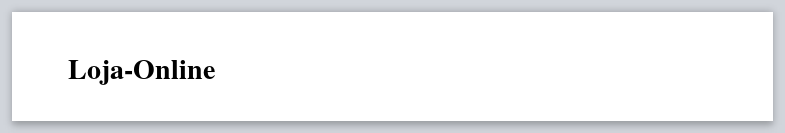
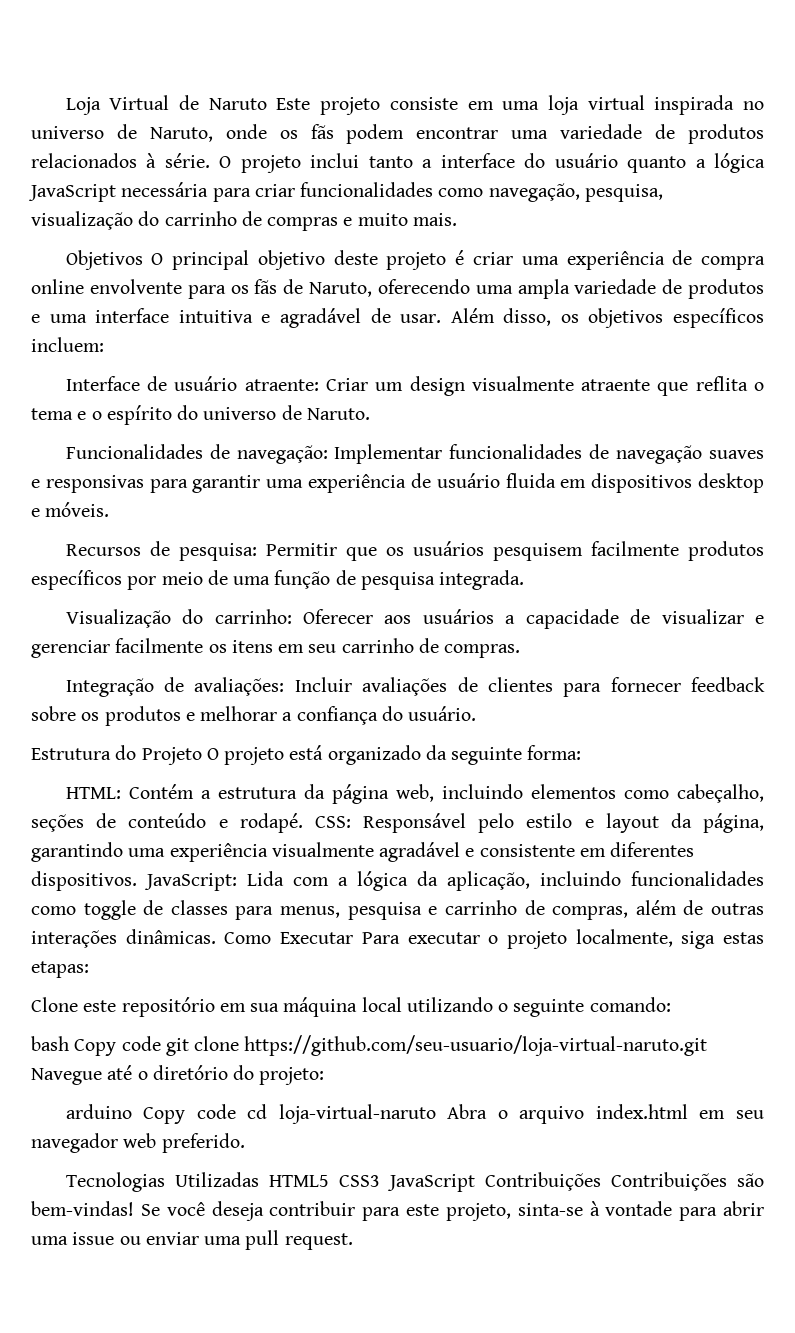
- Loja-Online
+ Loja Virtual de Naruto Este projeto consiste em uma loja virtual inspirada no universo de Naruto, onde os fãs podem encontrar uma variedade de produtos relacionados à série. O projeto inclui tanto a interface do usuário quanto a lógica JavaScript necessária para criar funcionalidades como navegação, pesquisa, visualização do carrinho de compras e muito mais.
+ Objetivos O principal objetivo deste projeto é criar uma experiência de compra online envolvente para os fãs de Naruto, oferecendo uma ampla variedade de produtos e uma interface intuitiva e agradável de usar. Além disso, os objetivos específicos incluem:
+ Interface de usuário atraente: Criar um design visualmente atraente que reflita o tema e o espírito do universo de Naruto.
+ Funcionalidades de navegação: Implementar funcionalidades de navegação suaves e responsivas para garantir uma experiência de usuário fluida em dispositivos desktop e móveis.
+ Recursos de pesquisa: Permitir que os usuários pesquisem facilmente produtos específicos por meio de uma função de pesquisa integrada.
+ Visualização do carrinho: Oferecer aos usuários a capacidade de visualizar e gerenciar facilmente os itens em seu carrinho de compras.
+ Integração de avaliações: Incluir avaliações de clientes para fornecer feedback sobre os produtos e melhorar a confiança do usuário.
+ Estrutura do Projeto O projeto está organizado da seguinte forma:
+ HTML: Contém a estrutura da página web, incluindo elementos como cabeçalho, seções de conteúdo e rodapé. CSS: Responsável pelo estilo e layout da página, garantindo uma experiência visualmente agradável e consistente em diferentes dispositivos. JavaScript: Lida com a lógica da aplicação, incluindo funcionalidades como toggle de classes para menus, pesquisa e carrinho de compras, além de outras interações dinâmicas. Como Executar Para executar o projeto localmente, siga estas etapas:
+ Clone este repositório em sua máquina local utilizando o seguinte comando:
+ bash Copy code git clone https://github.com/seu-usuario/loja-virtual-naruto.git Navegue até o diretório do projeto:
+ arduino Copy code cd loja-virtual-naruto Abra o arquivo index.html em seu navegador web preferido.
+ Tecnologias Utilizadas HTML5 CSS3 JavaScript Contribuições Contribuições são bem-vindas! Se você deseja contribuir para este projeto, sinta-se à vontade para abrir uma issue ou enviar uma pull request.

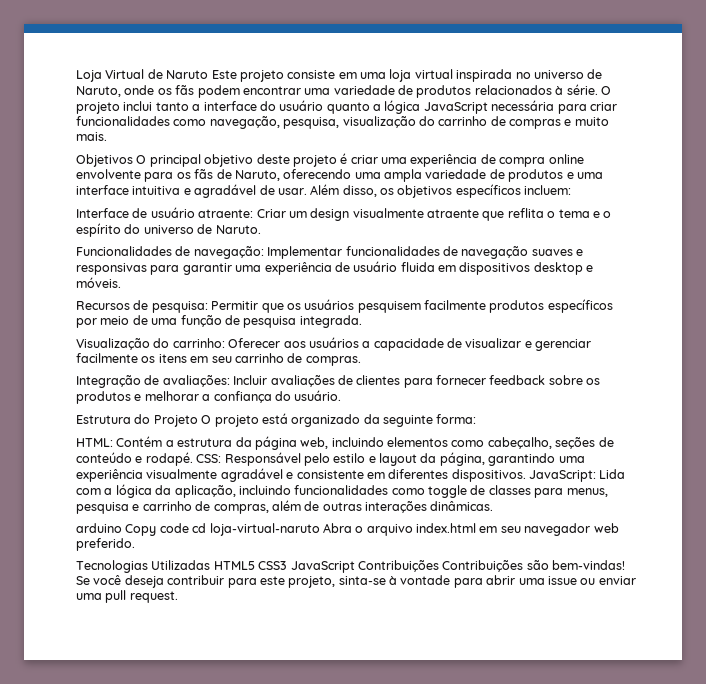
- Como Executar Para executar o projeto localmente, siga estas etapas:
- Clone este repositório em sua máquina local utilizando o seguinte comando:
- bash Copy code git clone https://github.com/seu-usuario/loja-virtual-naruto.git Navegue até o diretório do projeto:

